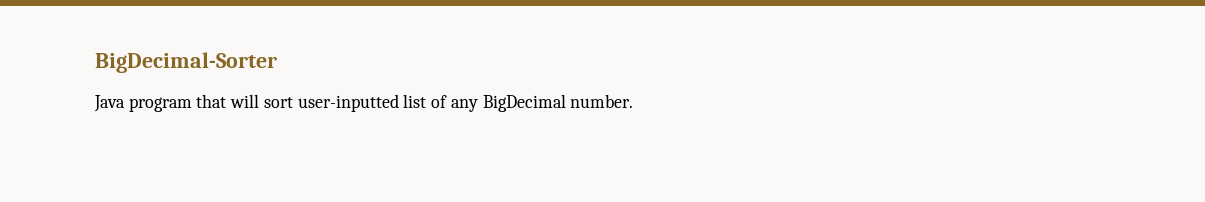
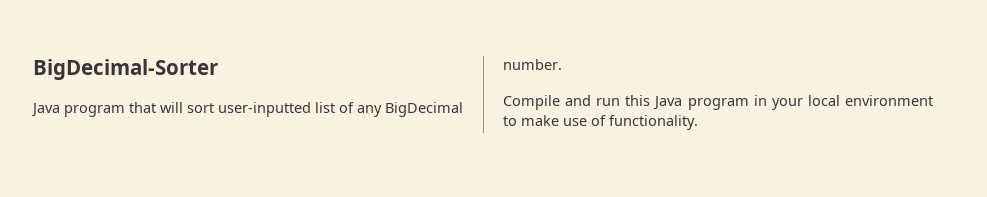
+ Compile and run this Java program in your local environment to make use of functionality.

